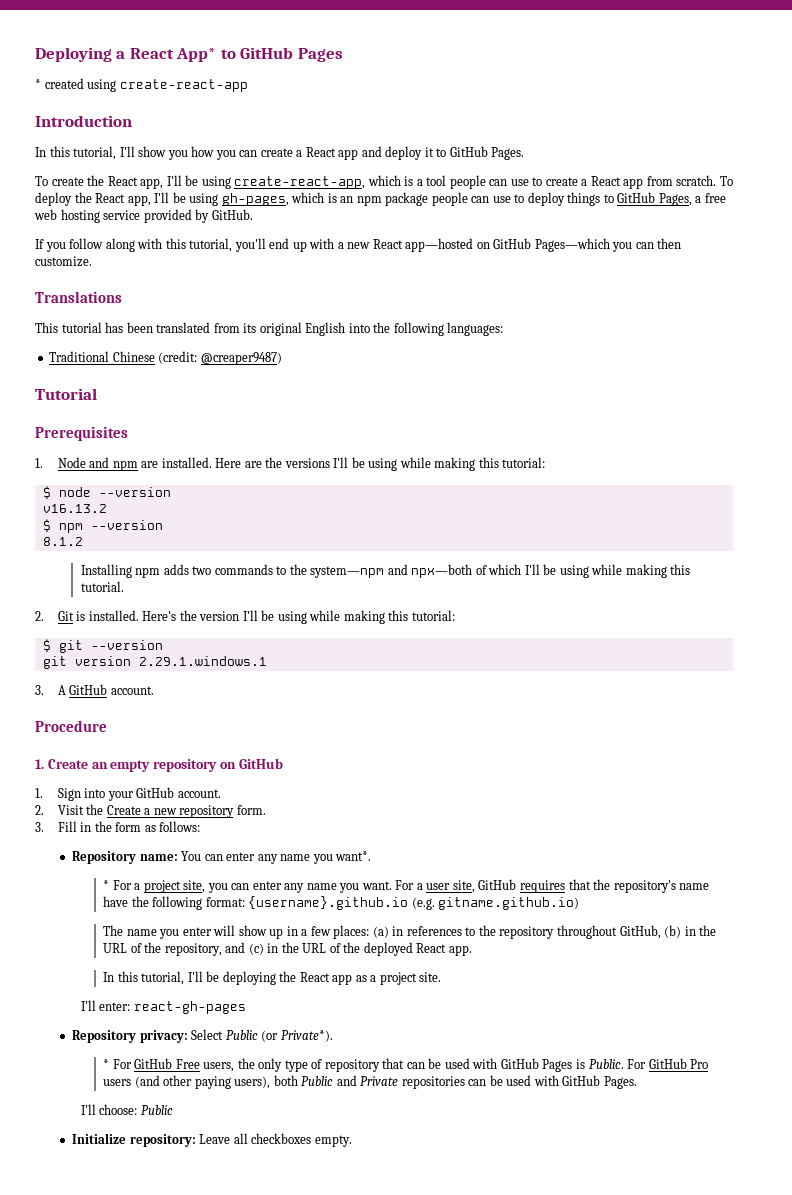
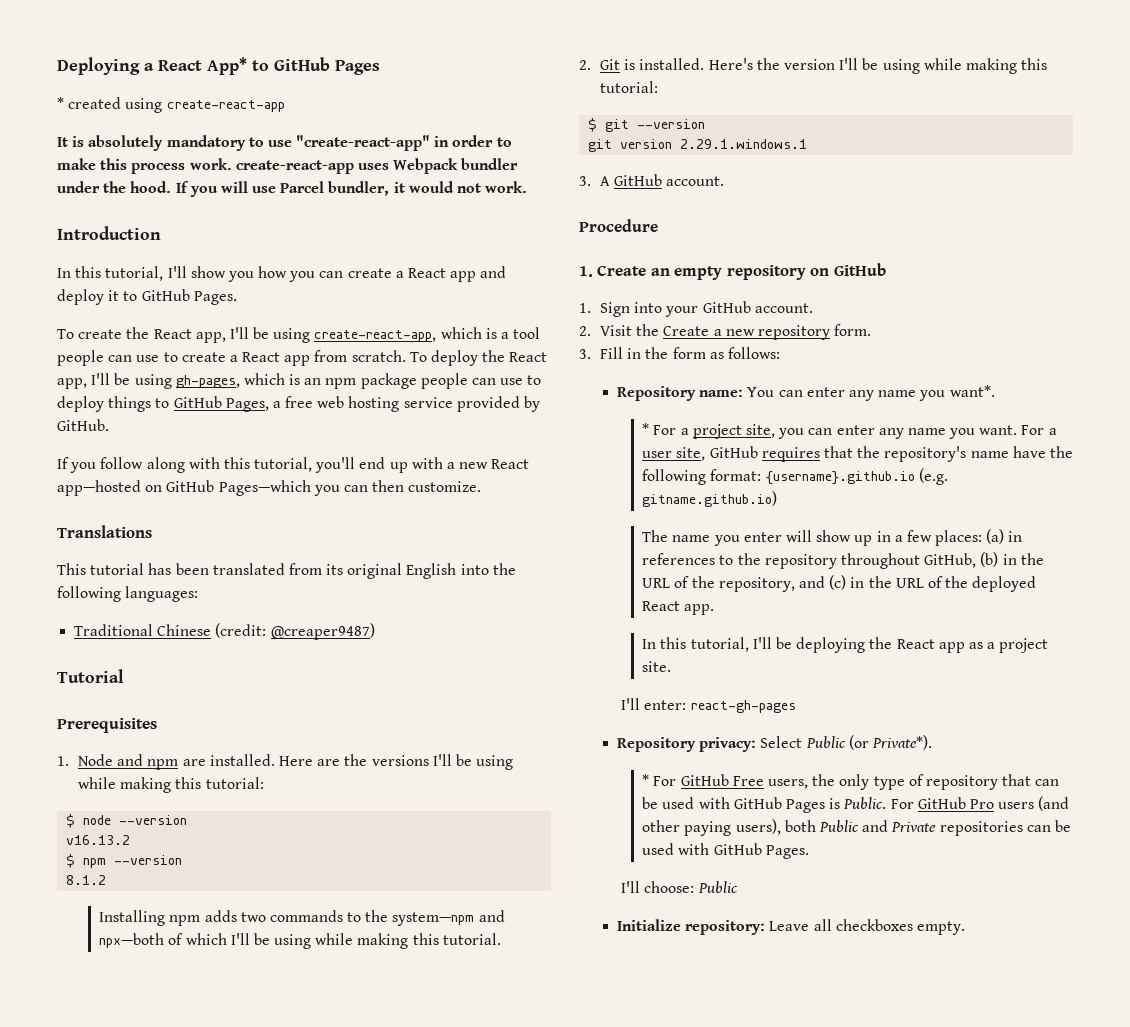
+ It is absolutely mandatory to use "create-react-app" in order to make this process work. create-react-app uses Webpack bundler under the hood. If you will use Parcel bundler, it would not work.

